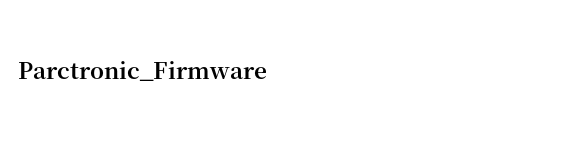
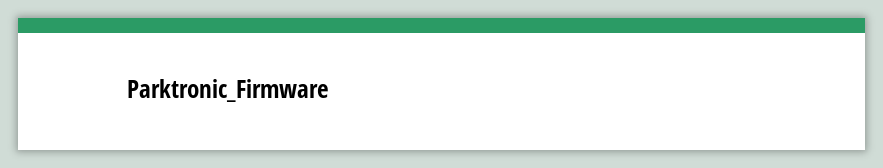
- Parctronic_Firmware
+ Parktronic_Firmware

